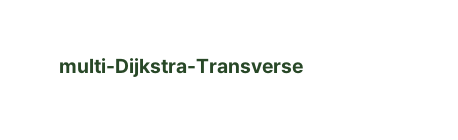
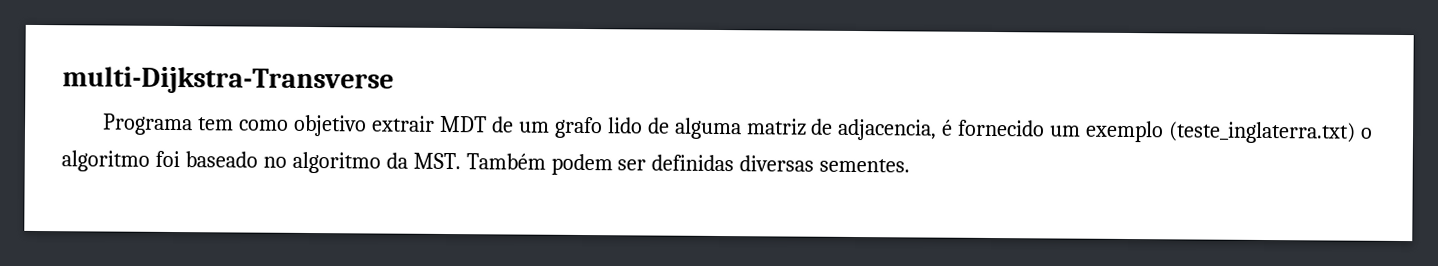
+ Programa tem como objetivo extrair MDT de um grafo lido de alguma matriz de adjacencia, é fornecido um exemplo (teste_inglaterra.txt) o algoritmo foi baseado no algoritmo da MST. Também podem ser definidas diversas sementes.

